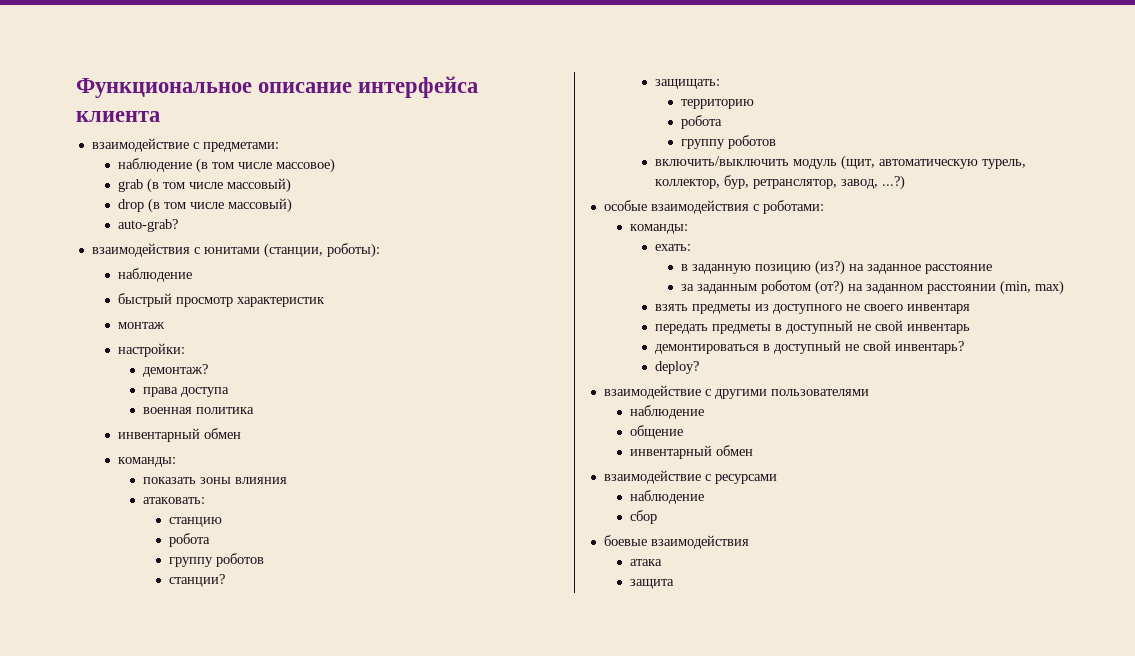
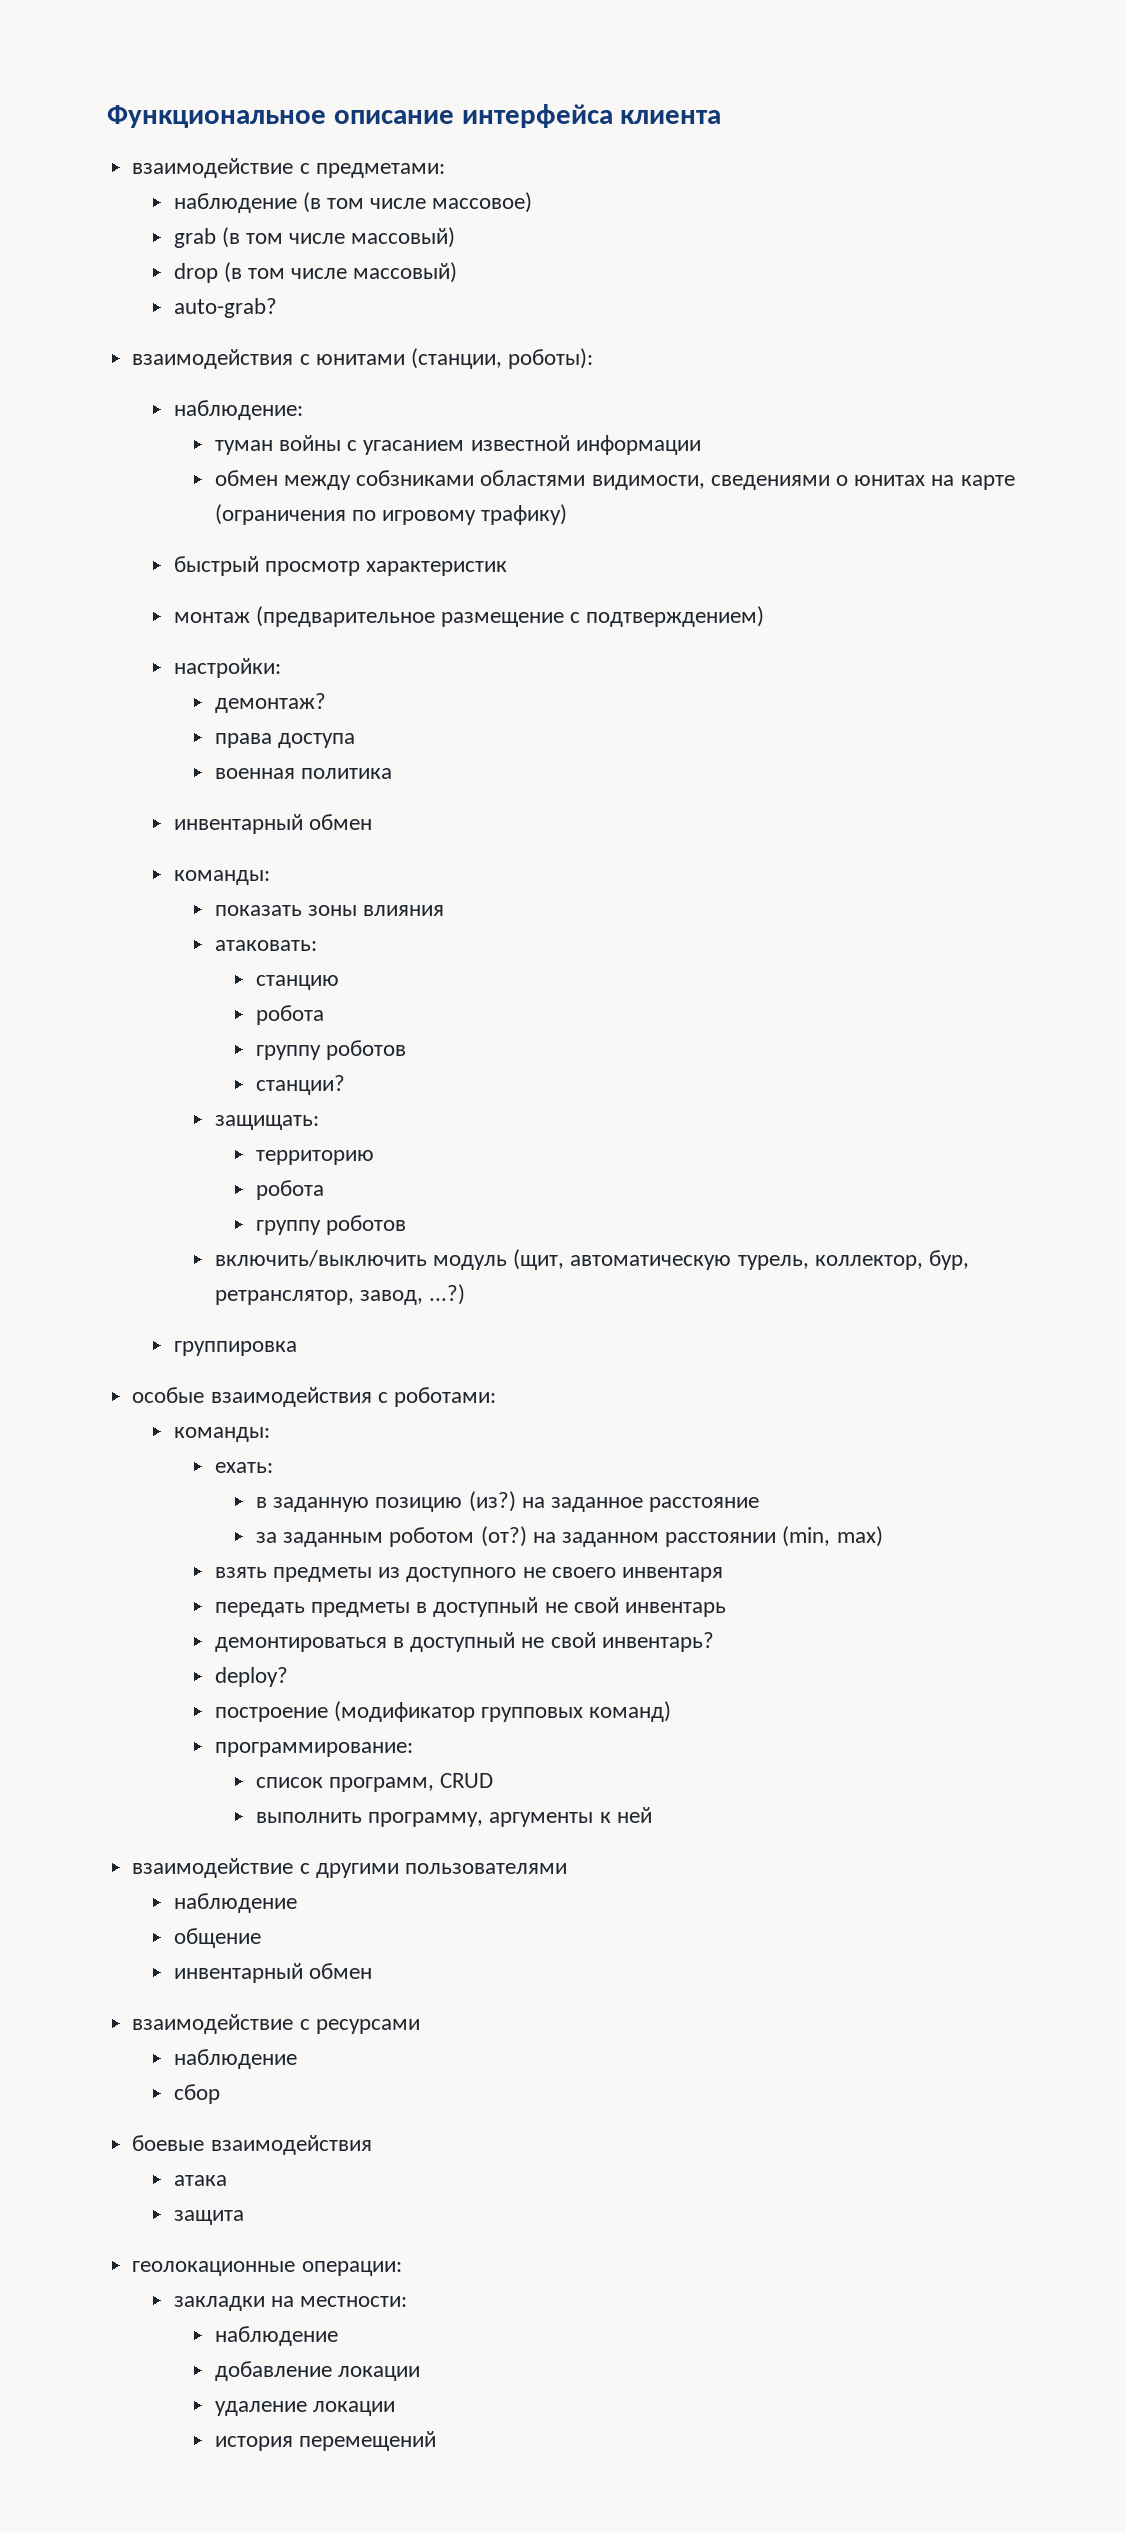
  взаимодействия с юнитами (станции, роботы):
- наблюдение
+ наблюдение:
+ туман войны с угасанием известной информации
+ обмен между собзниками областями видимости, сведениями о юнитах на карте (ограничения по игровому трафику)
- монтаж
+ монтаж (предварительное размещение с подтверждением)
+ группировка
+ построение (модификатор групповых команд)
+ программирование:
+ список программ, CRUD
+ выполнить программу, аргументы к ней
+ геолокационные операции:
+ закладки на местности:
+ наблюдение
+ добавление локации
+ удаление локации
+ история перемещений

